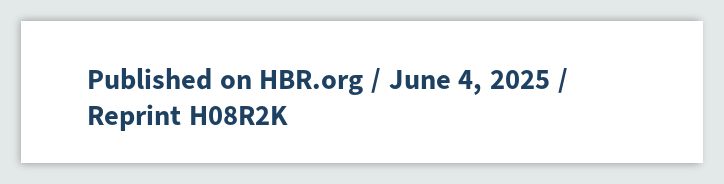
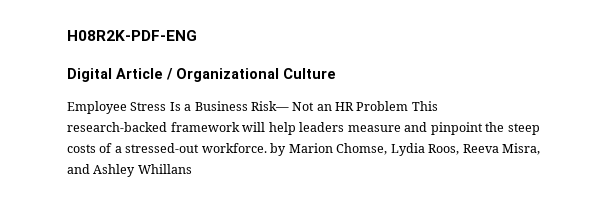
- Published on HBR.org / June 4, 2025 / Reprint H08R2K
+ H08R2K-PDF-ENG
+ Digital Article / Organizational Culture
+ Employee Stress Is a Business Risk— Not an HR Problem This research-backed framework will help leaders measure and pinpoint the steep costs of a stressed-out workforce. by Marion Chomse, Lydia Roos, Reeva Misra, and Ashley Whillans

